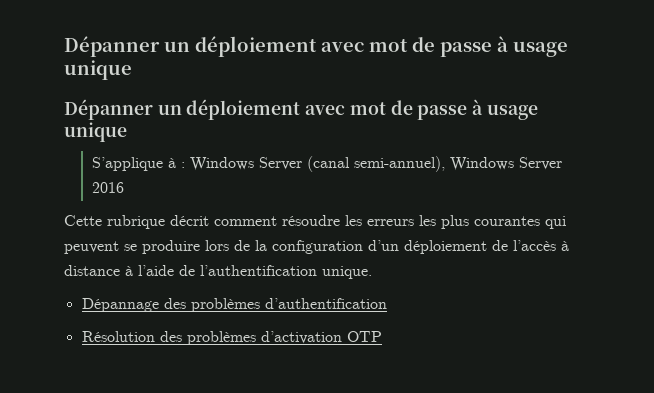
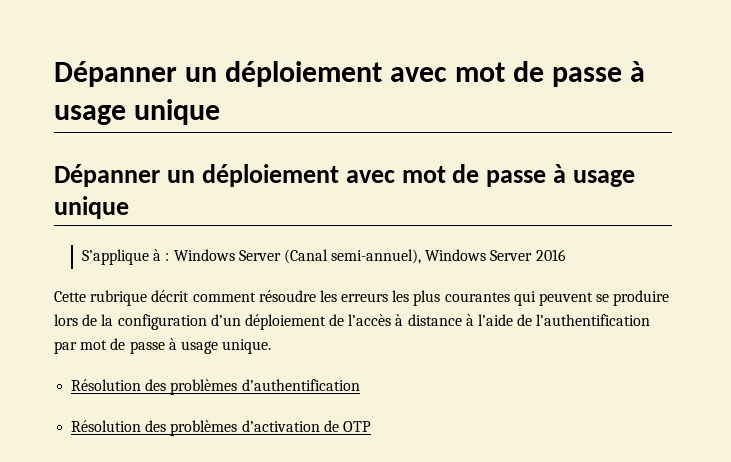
- S’applique à : Windows Server (canal semi-annuel), Windows Server 2016
+ S’applique à : Windows Server (Canal semi-annuel), Windows Server 2016
- Cette rubrique décrit comment résoudre les erreurs les plus courantes qui peuvent se produire lors de la configuration d’un déploiement de l’accès à distance à l’aide de l’authentification unique.
+ Cette rubrique décrit comment résoudre les erreurs les plus courantes qui peuvent se produire lors de la configuration d’un déploiement de l’accès à distance à l’aide de l’authentification par mot de passe à usage unique.
- Dépannage des problèmes d’authentification
+ Résolution des problèmes d’authentification
- Résolution des problèmes d’activation OTP
+ Résolution des problèmes d’activation de OTP

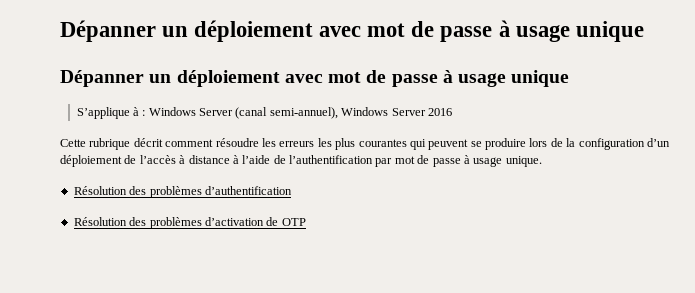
- S’applique à : Windows Server (Canal semi-annuel), Windows Server 2016
+ S’applique à : Windows Server (canal semi-annuel), Windows Server 2016

